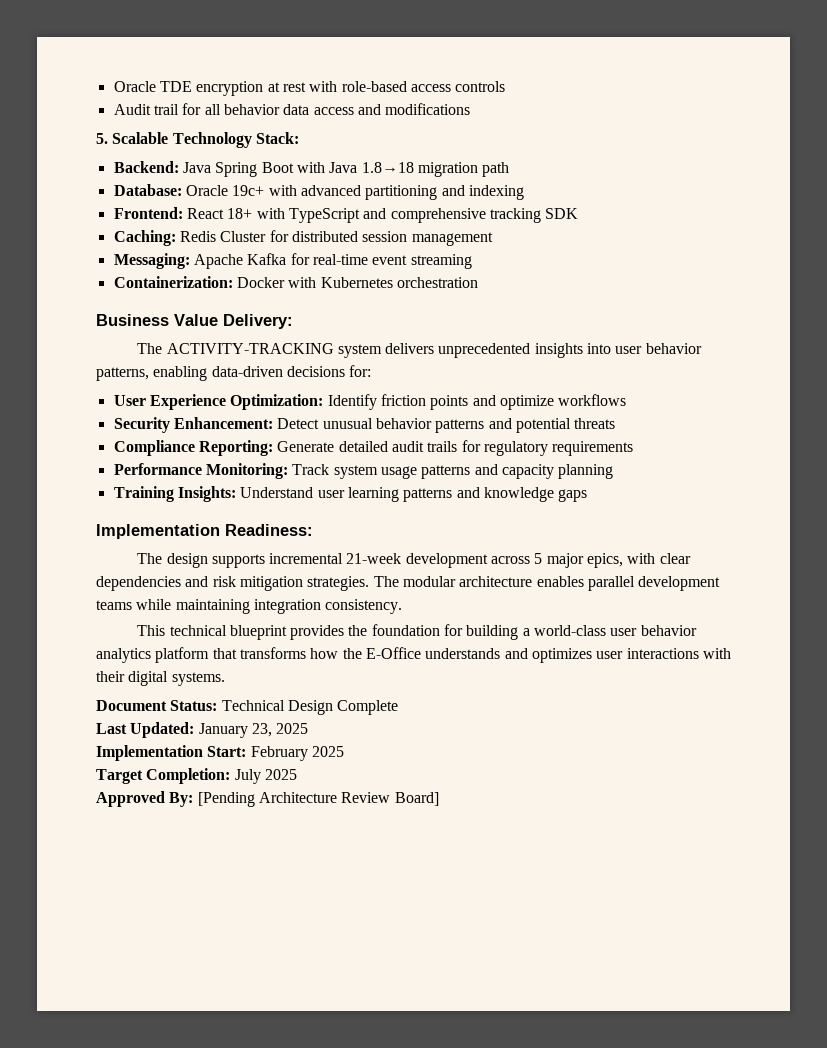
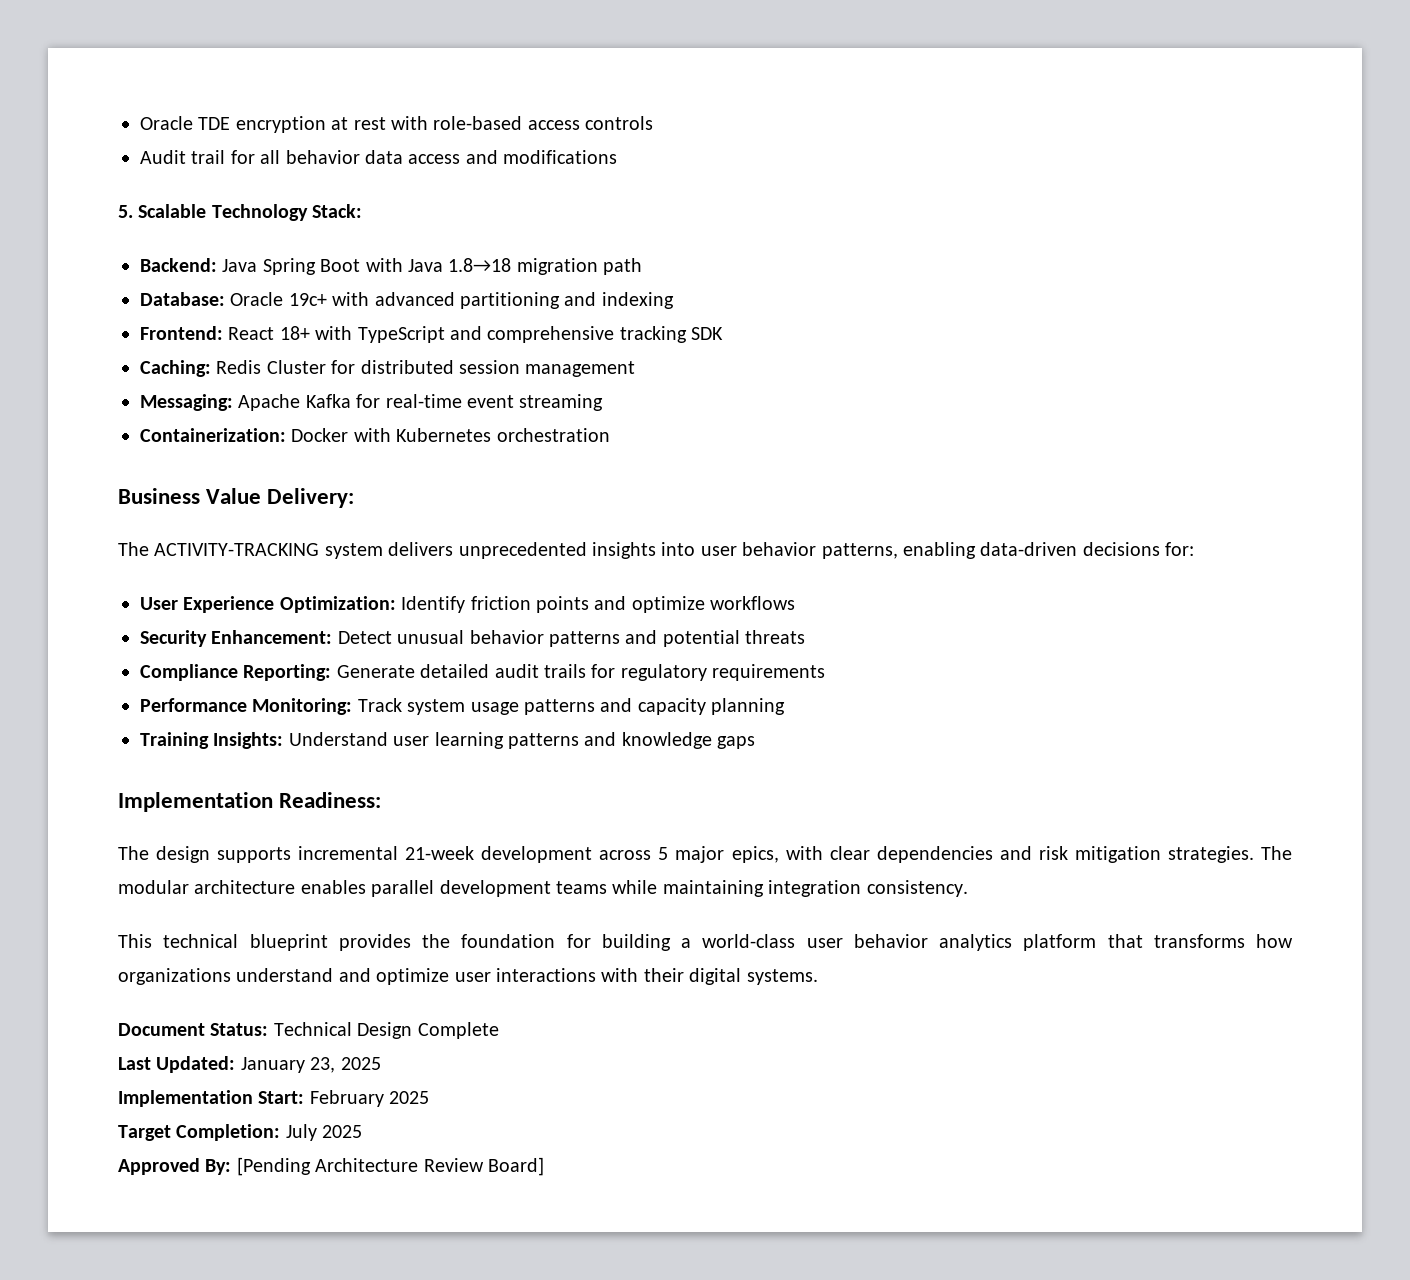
- This technical blueprint provides the foundation for building a world-class user behavior analytics platform that transforms how the E-Office understands and optimizes user interactions with their digital systems.
+ This technical blueprint provides the foundation for building a world-class user behavior analytics platform that transforms how organizations understand and optimize user interactions with their digital systems.

